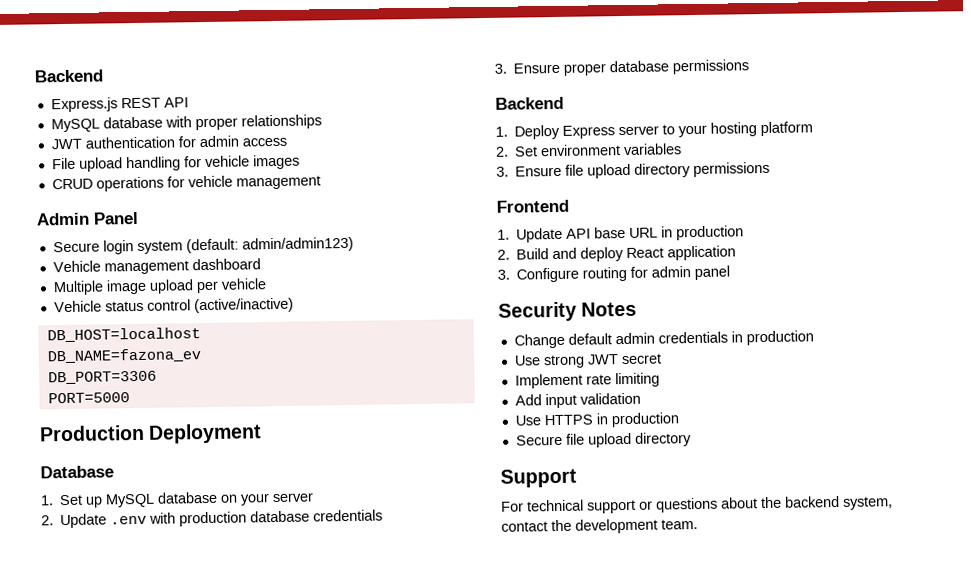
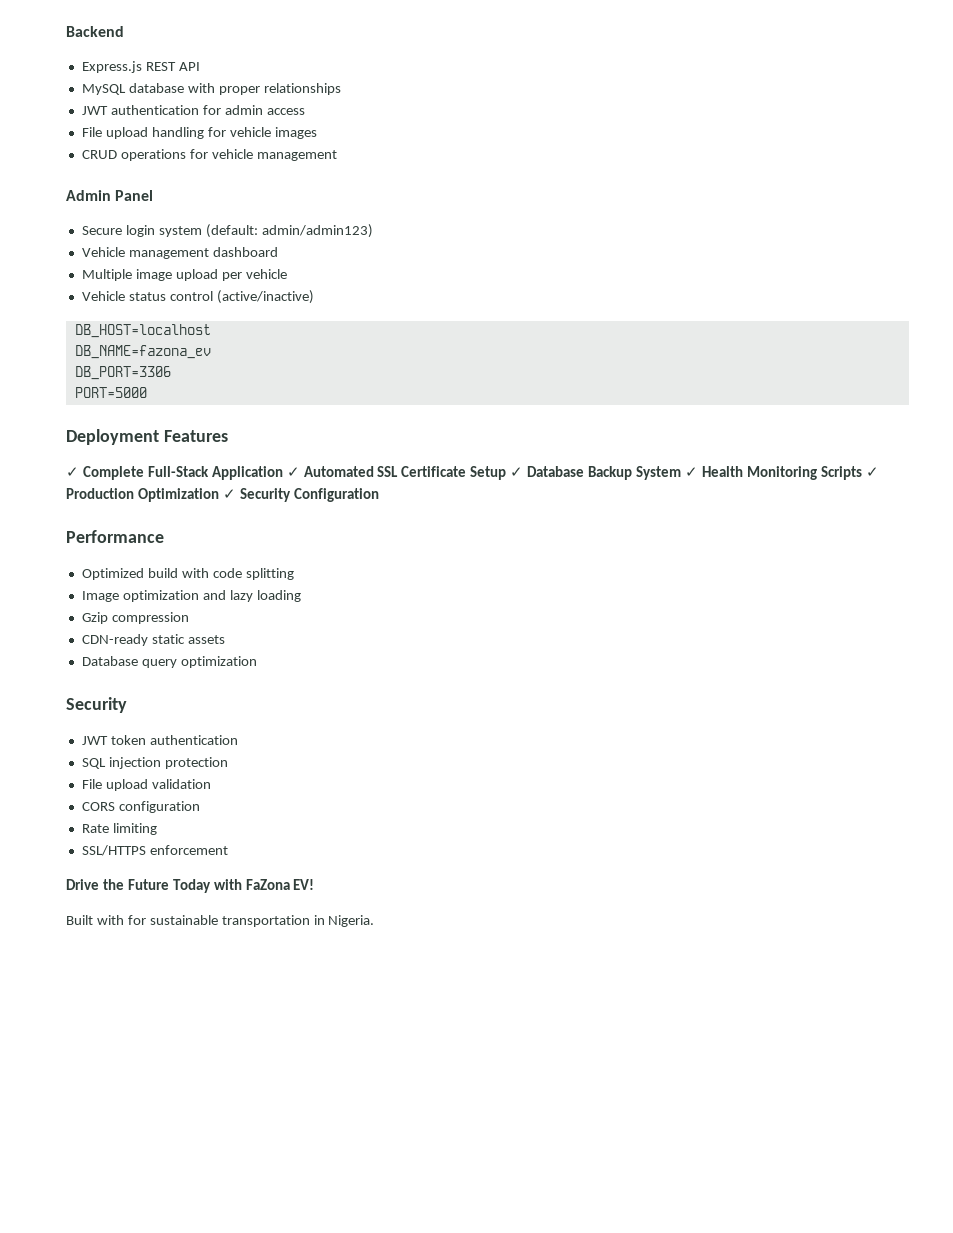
- Production Deployment
- Database
- 1. Set up MySQL database on your server
- 2. Update .env with production database credentials
- 3. Ensure proper database permissions
- Backend
- 1. Deploy Express server to your hosting platform
- 2. Set environment variables
- 3. Ensure file upload directory permissions
- Frontend
- 1. Update API base URL in production
- 2. Build and deploy React application
- 3. Configure routing for admin panel
- Security Notes
- Change default admin credentials in production
- Use strong JWT secret
- Implement rate limiting
- Add input validation
- Use HTTPS in production
- Secure file upload directory
- Support
- For technical support or questions about the backend system, contact the development team.
+ Deployment Features
+ ✓ Complete Full-Stack Application ✓ Automated SSL Certificate Setup ✓ Database Backup System ✓ Health Monitoring Scripts ✓ Production Optimization ✓ Security Configuration
+ Performance
+ Optimized build with code splitting
+ Image optimization and lazy loading
+ Gzip compression
+ CDN-ready static assets
+ Database query optimization
+ Security
+ JWT token authentication
+ SQL injection protection
+ File upload validation
+ CORS configuration
+ Rate limiting
+ SSL/HTTPS enforcement
+ Drive the Future Today with FaZona EV!
+ Built with for sustainable transportation in Nigeria.

